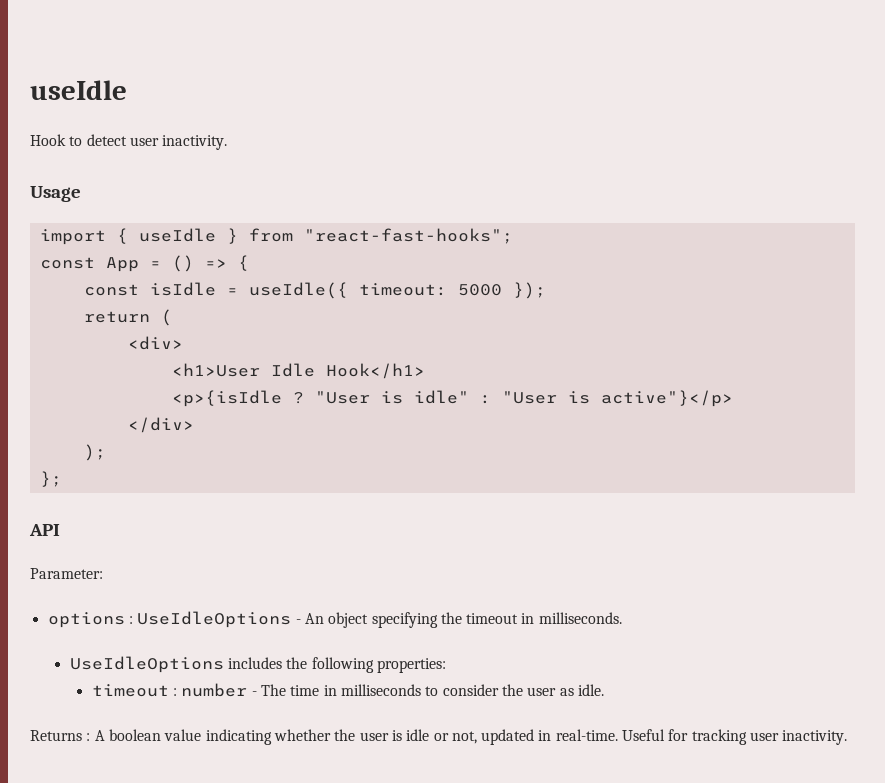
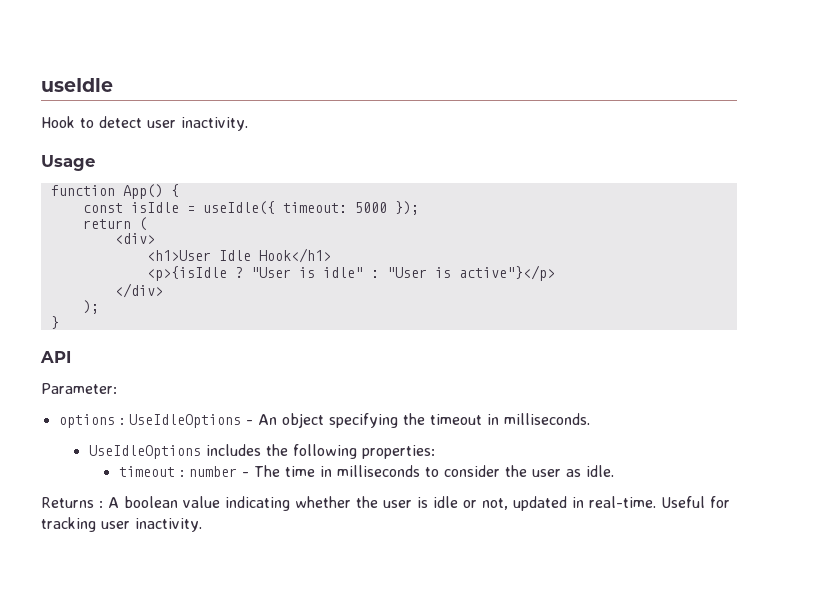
- import { useIdle } from "react-fast-hooks";
- const App = () => {
+ function App() {
- };
+ }

